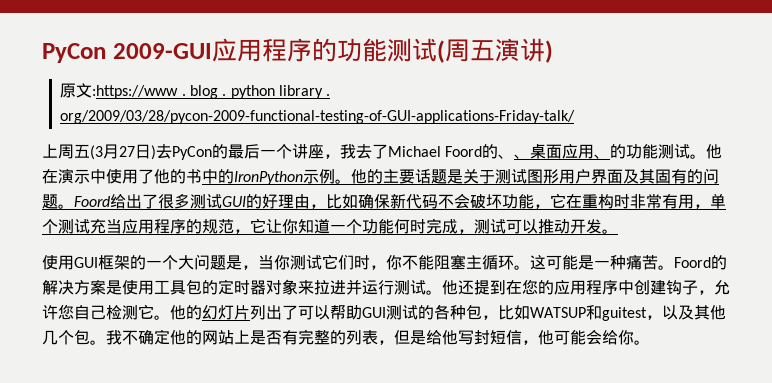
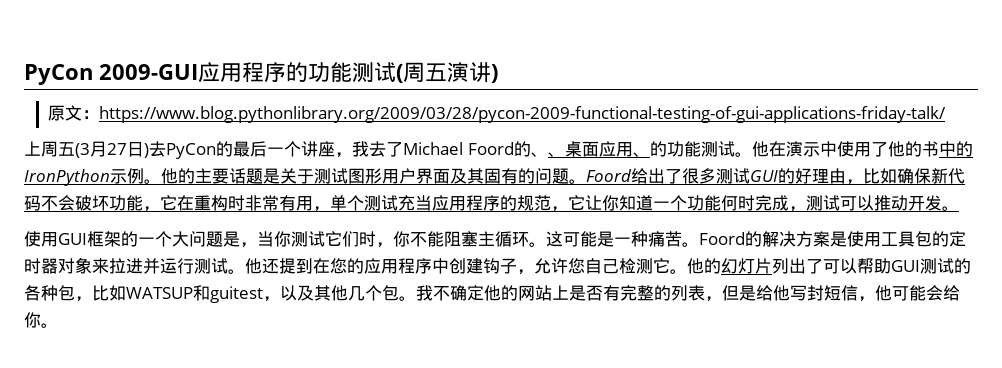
- 原文:https://www . blog . python library . org/2009/03/28/pycon-2009-functional-testing-of-GUI-applications-Friday-talk/
+ 原文：https://www.blog.pythonlibrary.org/2009/03/28/pycon-2009-functional-testing-of-gui-applications-friday-talk/

